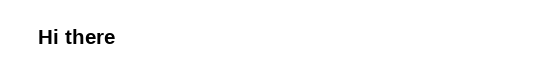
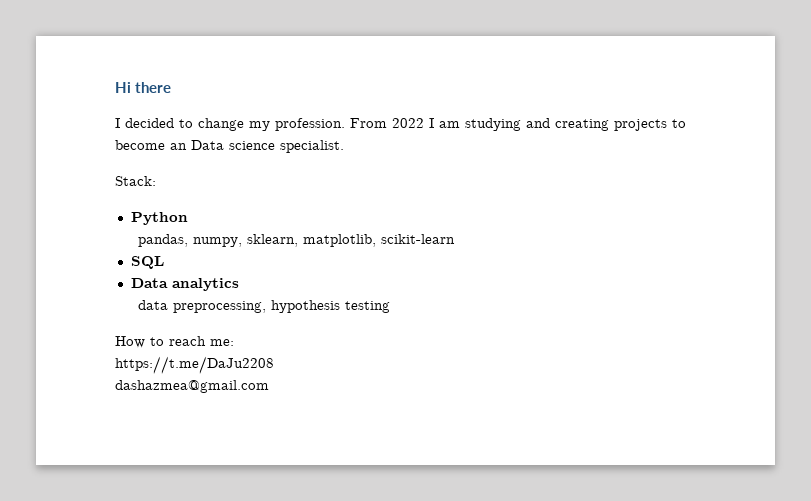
+ I decided to change my profession. From 2022 I am studying and creating projects to become an Data science specialist.
+ Stack:
+ Python
+ pandas, numpy, sklearn, matplotlib, scikit-learn
+ SQL
+ Data analytics
+ data preprocessing, hypothesis testing
+ How to reach me:
+ https://t.me/DaJu2208
+ dashazmea@gmail.com

